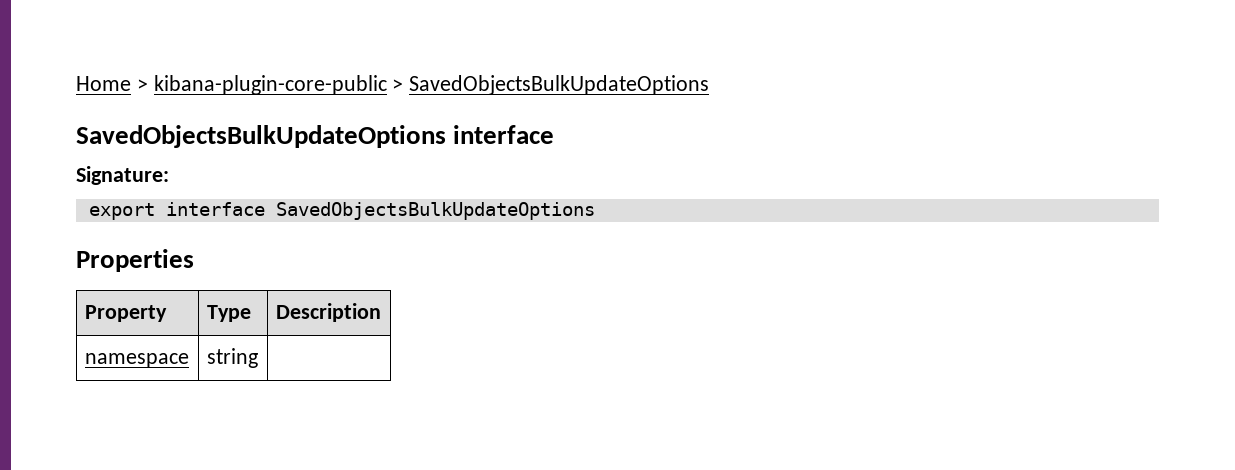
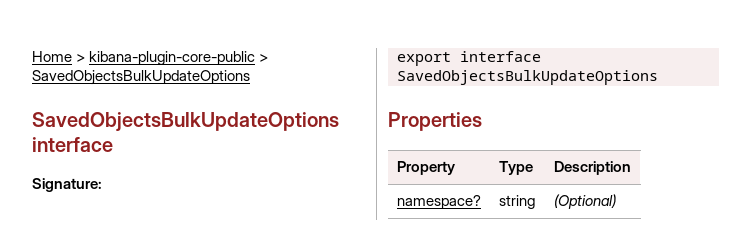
- namespace | string |
+ namespace? | string | (Optional)

